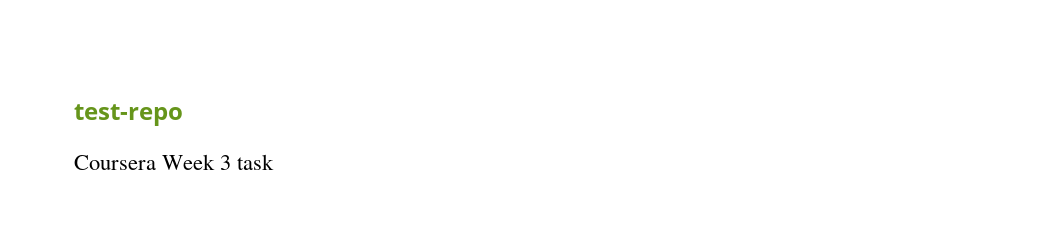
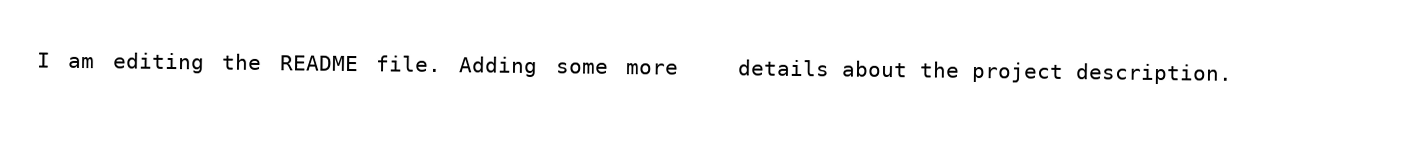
- test-repo
- Coursera Week 3 task
+ I am editing the README file. Adding some more details about the project description.

